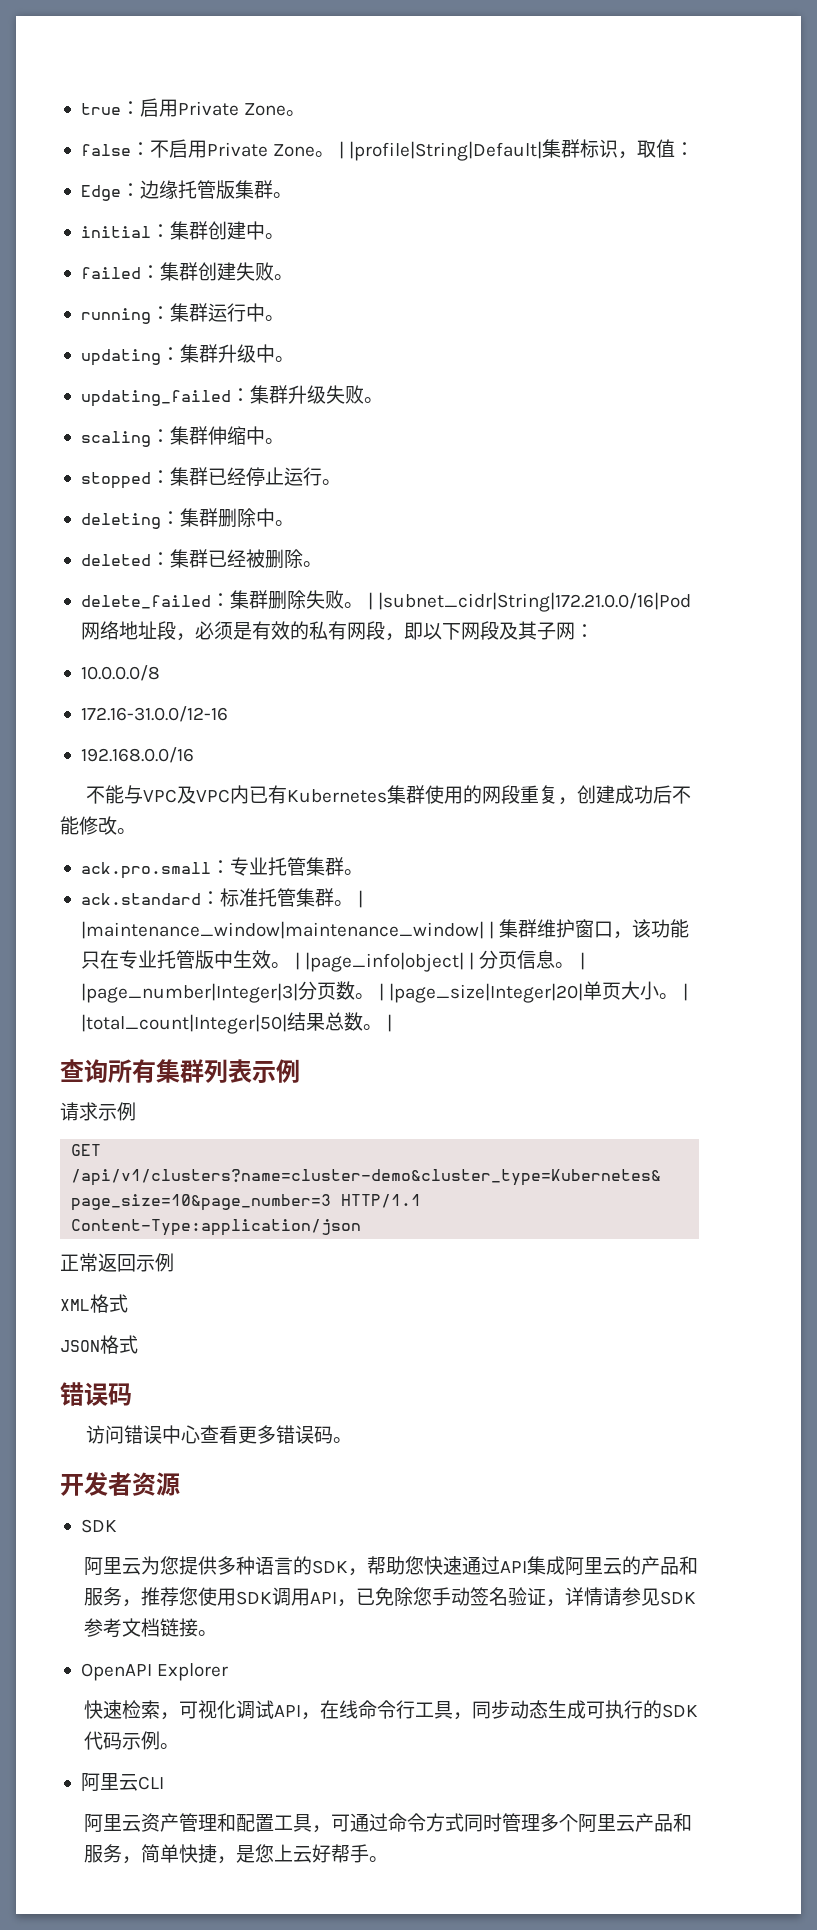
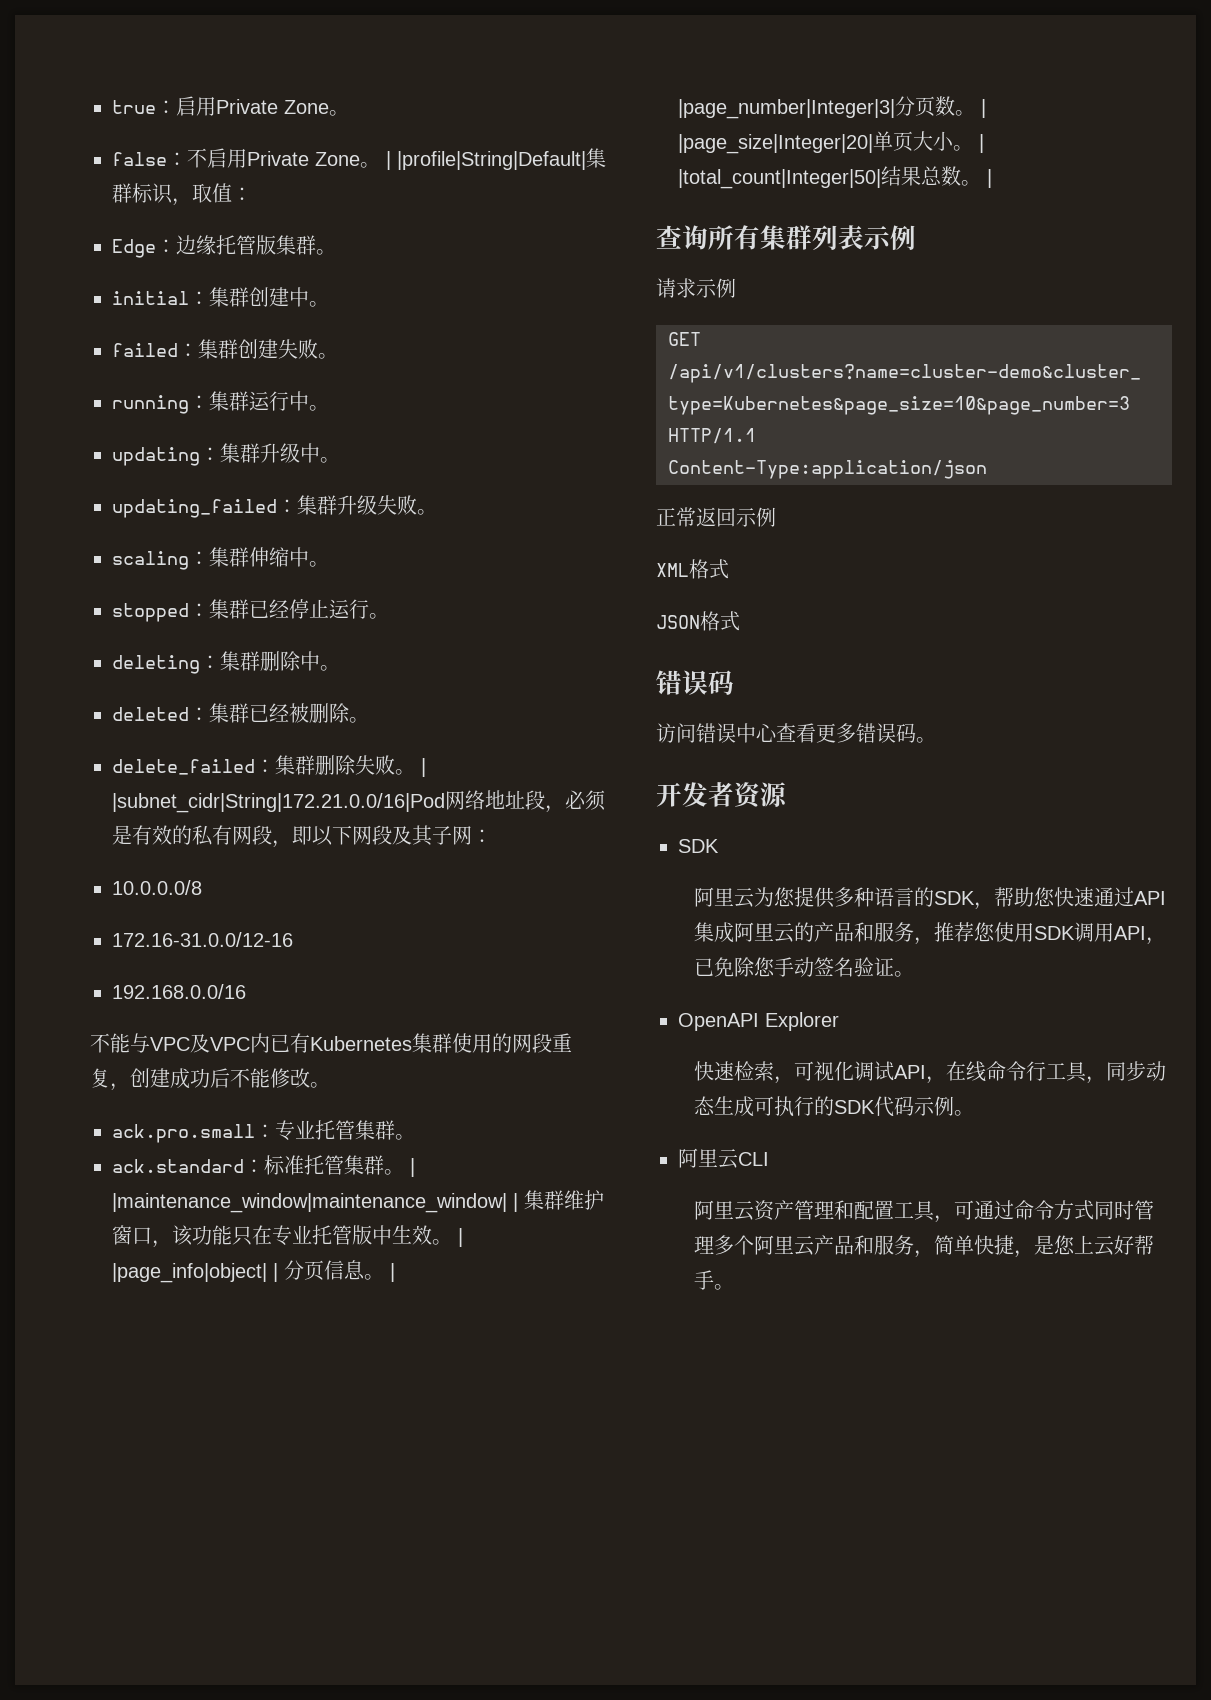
- 阿里云为您提供多种语言的SDK，帮助您快速通过API集成阿里云的产品和服务，推荐您使用SDK调用API，已免除您手动签名验证，详情请参见SDK参考文档链接。
+ 阿里云为您提供多种语言的SDK，帮助您快速通过API集成阿里云的产品和服务，推荐您使用SDK调用API，已免除您手动签名验证。

